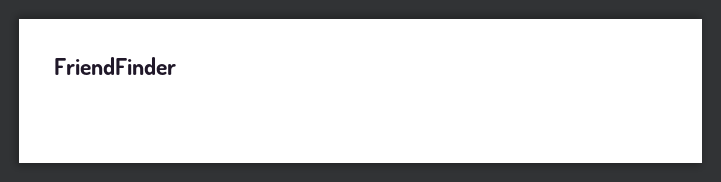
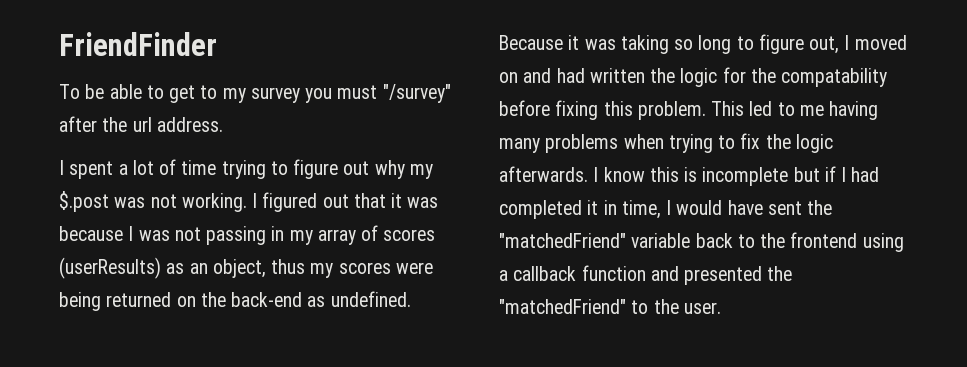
+ To be able to get to my survey you must "/survey" after the url address.
+ I spent a lot of time trying to figure out why my $.post was not working. I figured out that it was because I was not passing in my array of scores (userResults) as an object, thus my scores were being returned on the back-end as undefined. Because it was taking so long to figure out, I moved on and had written the logic for the compatability before fixing this problem. This led to me having many problems when trying to fix the logic afterwards. I know this is incomplete but if I had completed it in time, I would have sent the "matchedFriend" variable back to the frontend using a callback function and presented the "matchedFriend" to the user.

